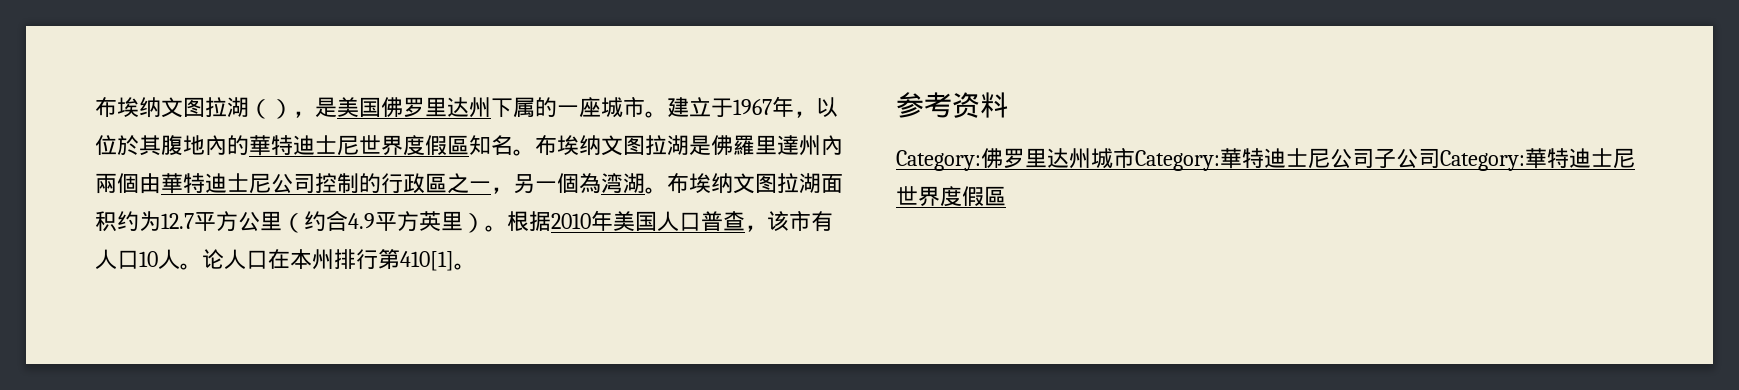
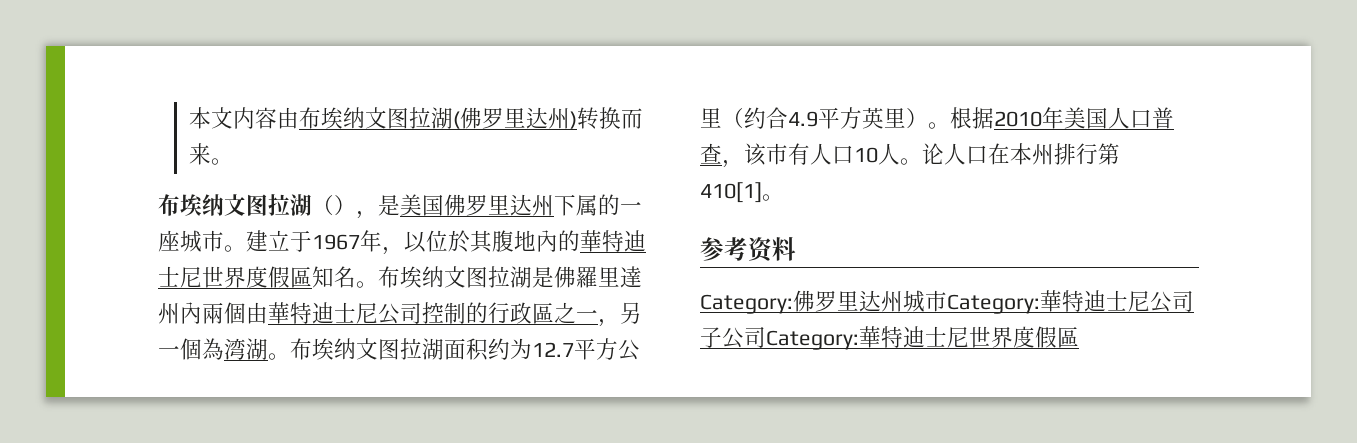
+ 本文内容由布埃纳文图拉湖(佛罗里达州)转换而来。

